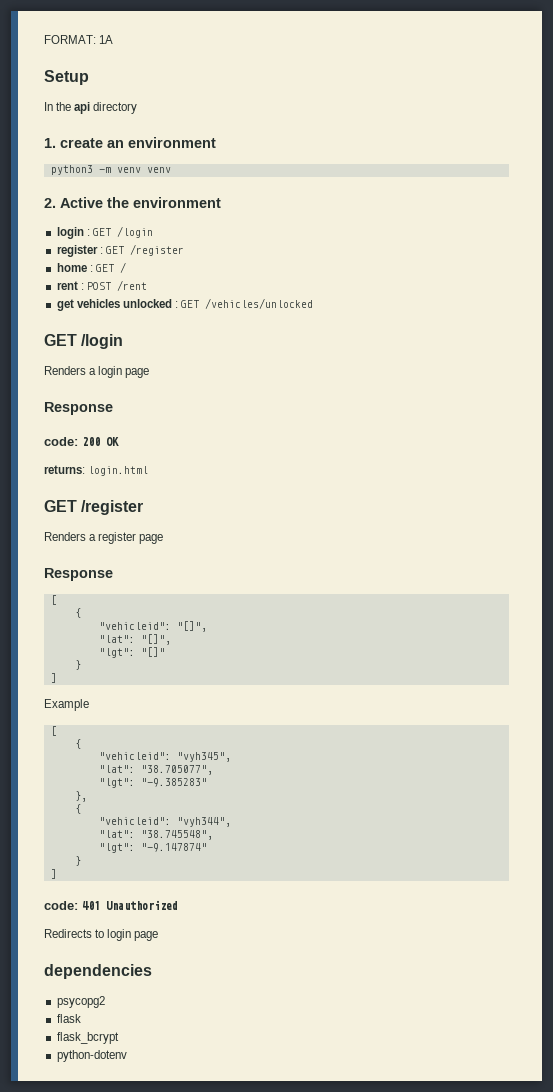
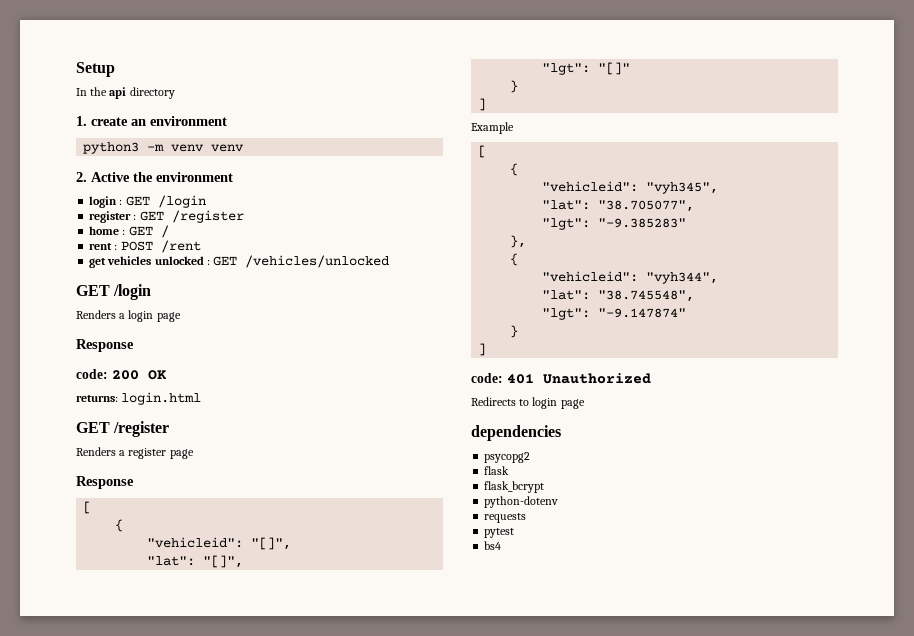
- FORMAT: 1A
+ requests
+ pytest
+ bs4

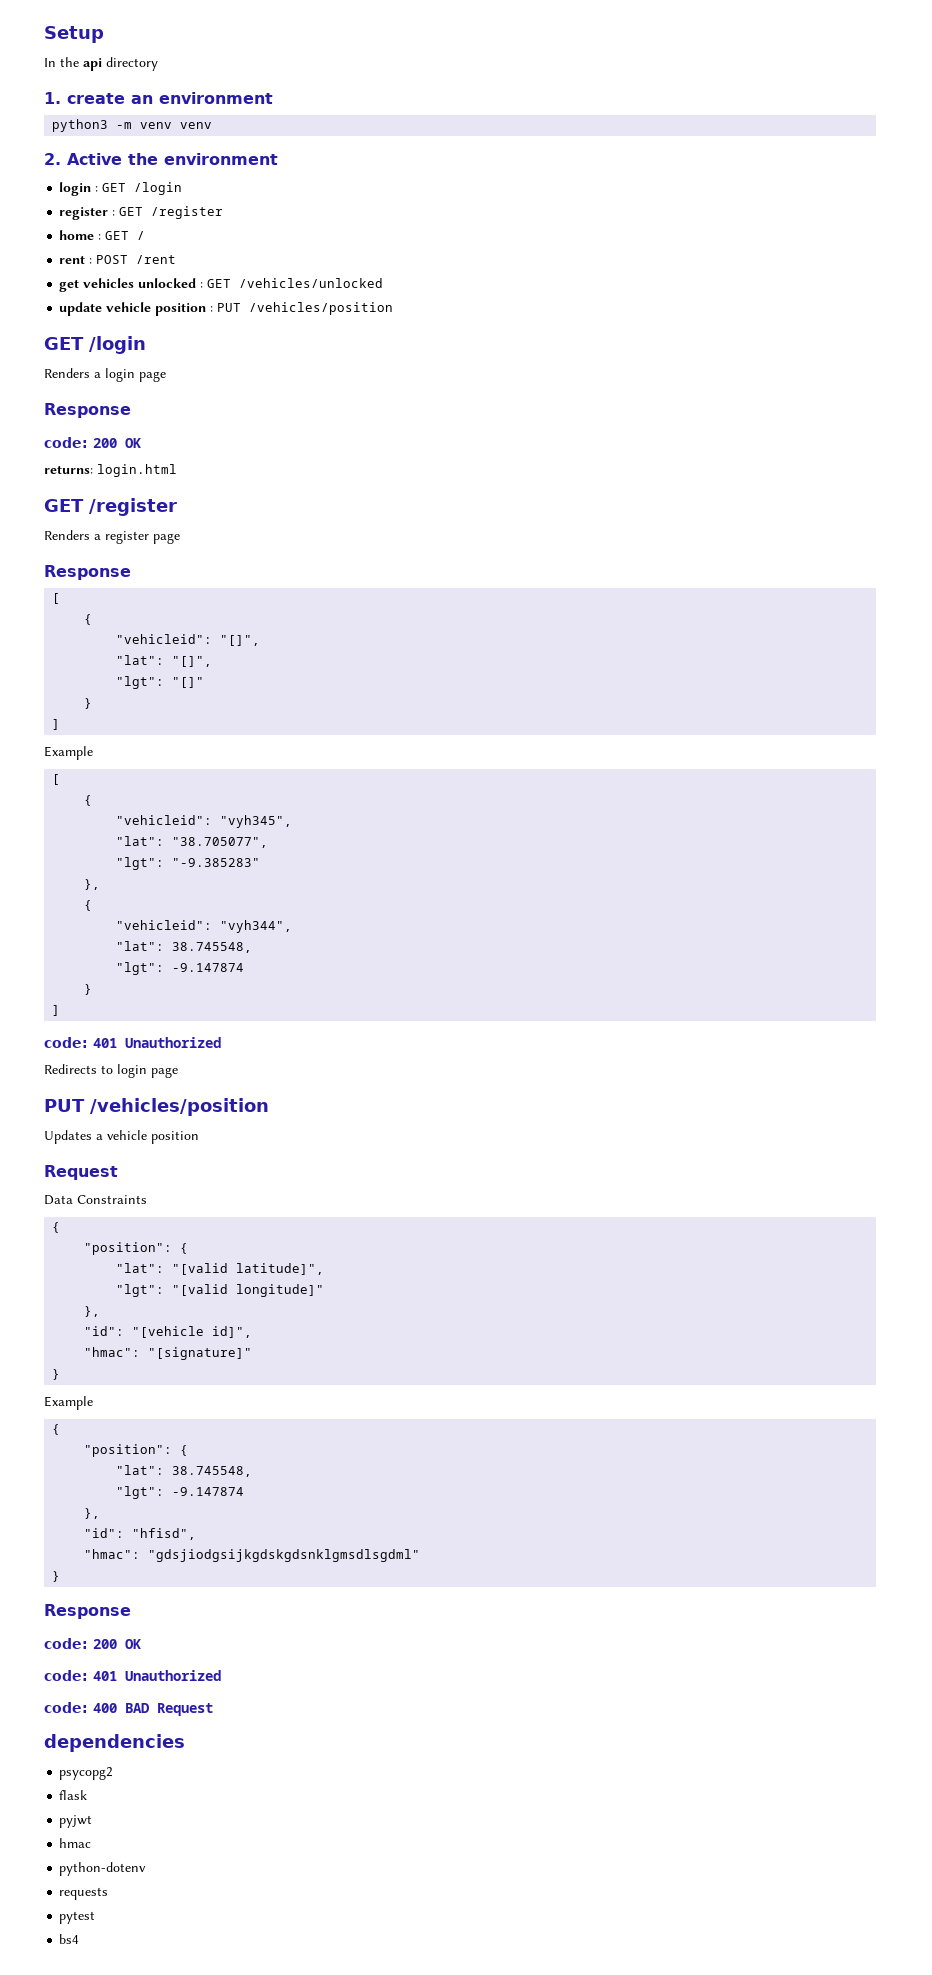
+ update vehicle position : PUT /vehicles/position
  "vehicleid": "vyh344",
- "lat": "38.745548",
- "lgt": "-9.147874"
+ "lat": 38.745548,
+ "lgt": -9.147874
  Redirects to login page
+ PUT /vehicles/position
+ Updates a vehicle position
+ Request
+ Data Constraints
+ {
+ "position": {
+ "lat": "[valid latitude]",
+ "lgt": "[valid longitude]"
+ },
+ "id": "[vehicle id]",
+ "hmac": "[signature]"
+ }
+ Example
+ {
+ "position": {
+ "lat": 38.745548,
+ "lgt": -9.147874
+ },
+ "id": "hfisd",
+ "hmac": "gdsjiodgsijkgdskgdsnklgmsdlsgdml"
+ }
+ Response
+ code: 200 OK
+ code: 401 Unauthorized
+ code: 400 BAD Request
- flask_bcrypt
+ pyjwt
+ hmac

